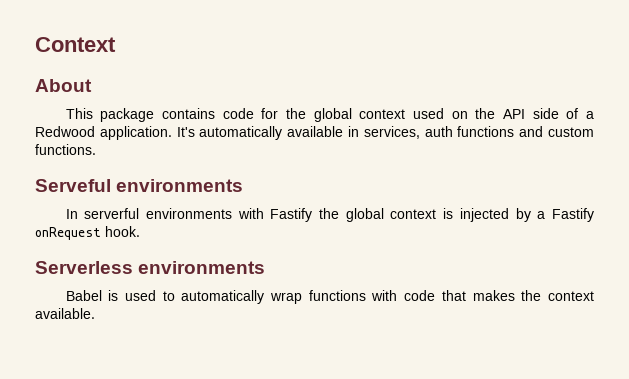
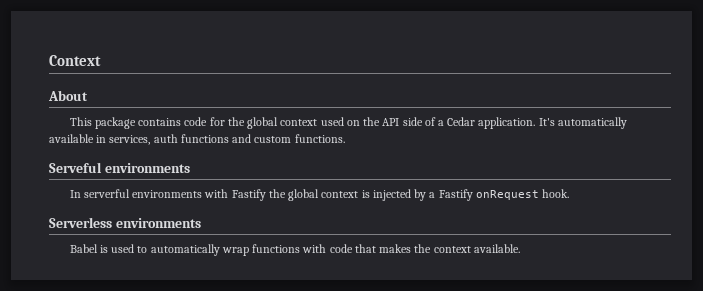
- This package contains code for the global context used on the API side of a Redwood application.
+ This package contains code for the global context used on the API side of a Cedar application.

